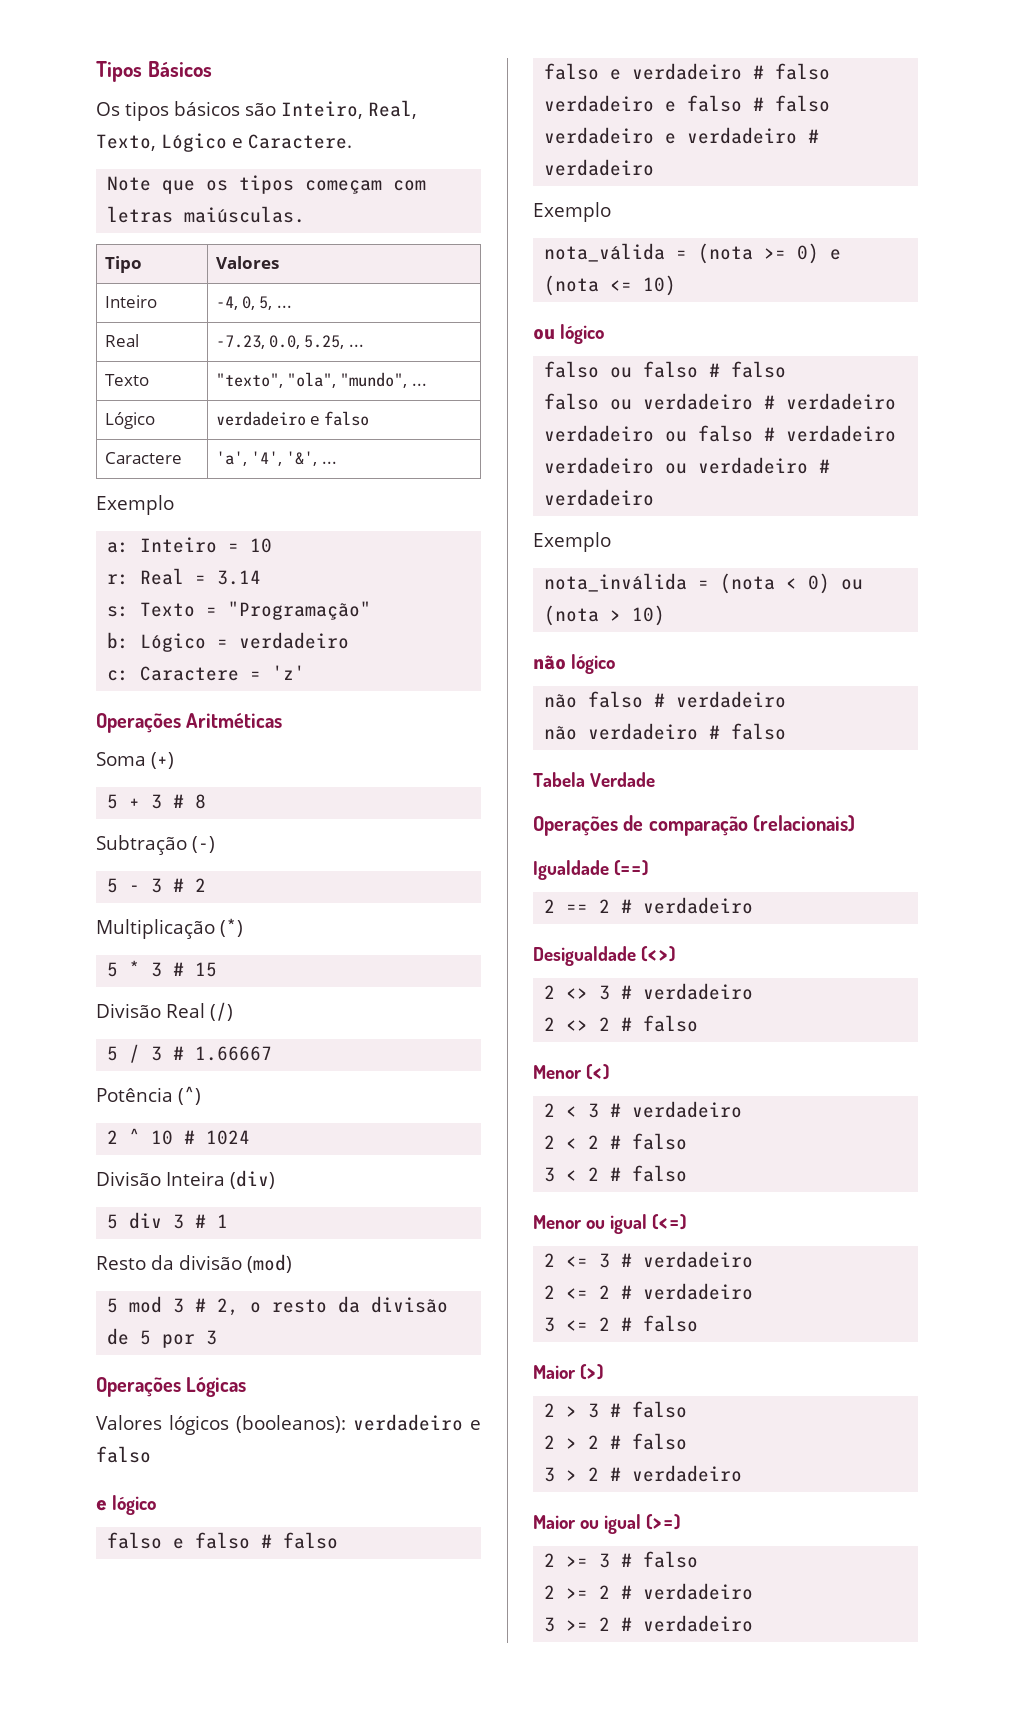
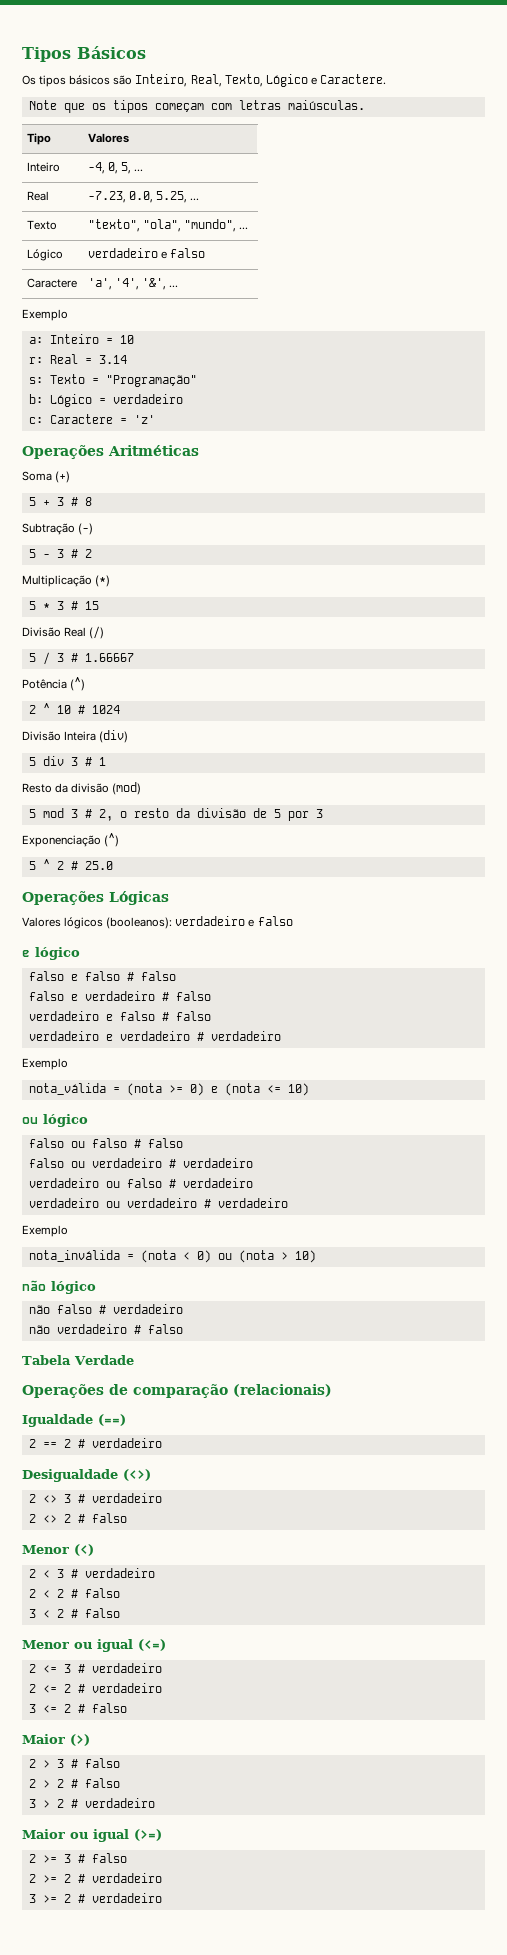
+ Exponenciação (^)
+ 5 ^ 2 # 25.0

